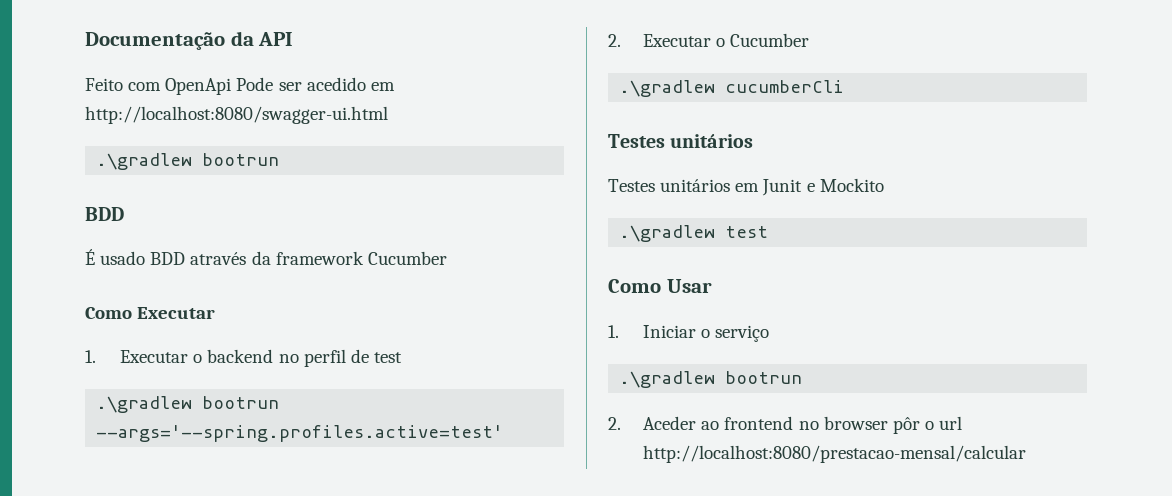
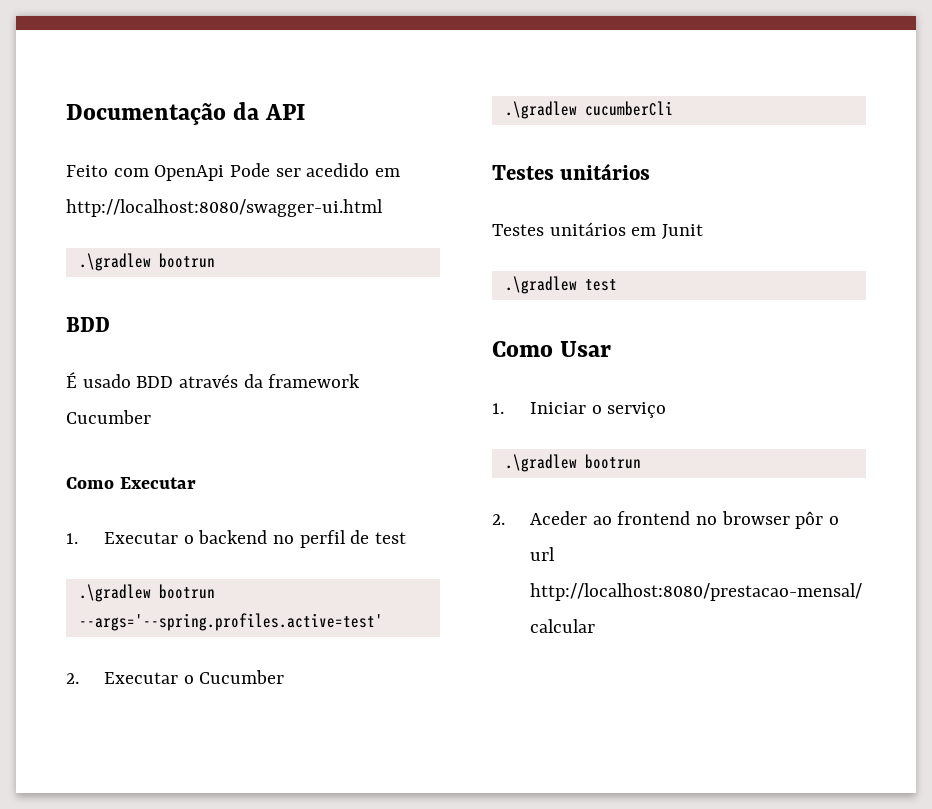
- Testes unitários em Junit e Mockito
+ Testes unitários em Junit

